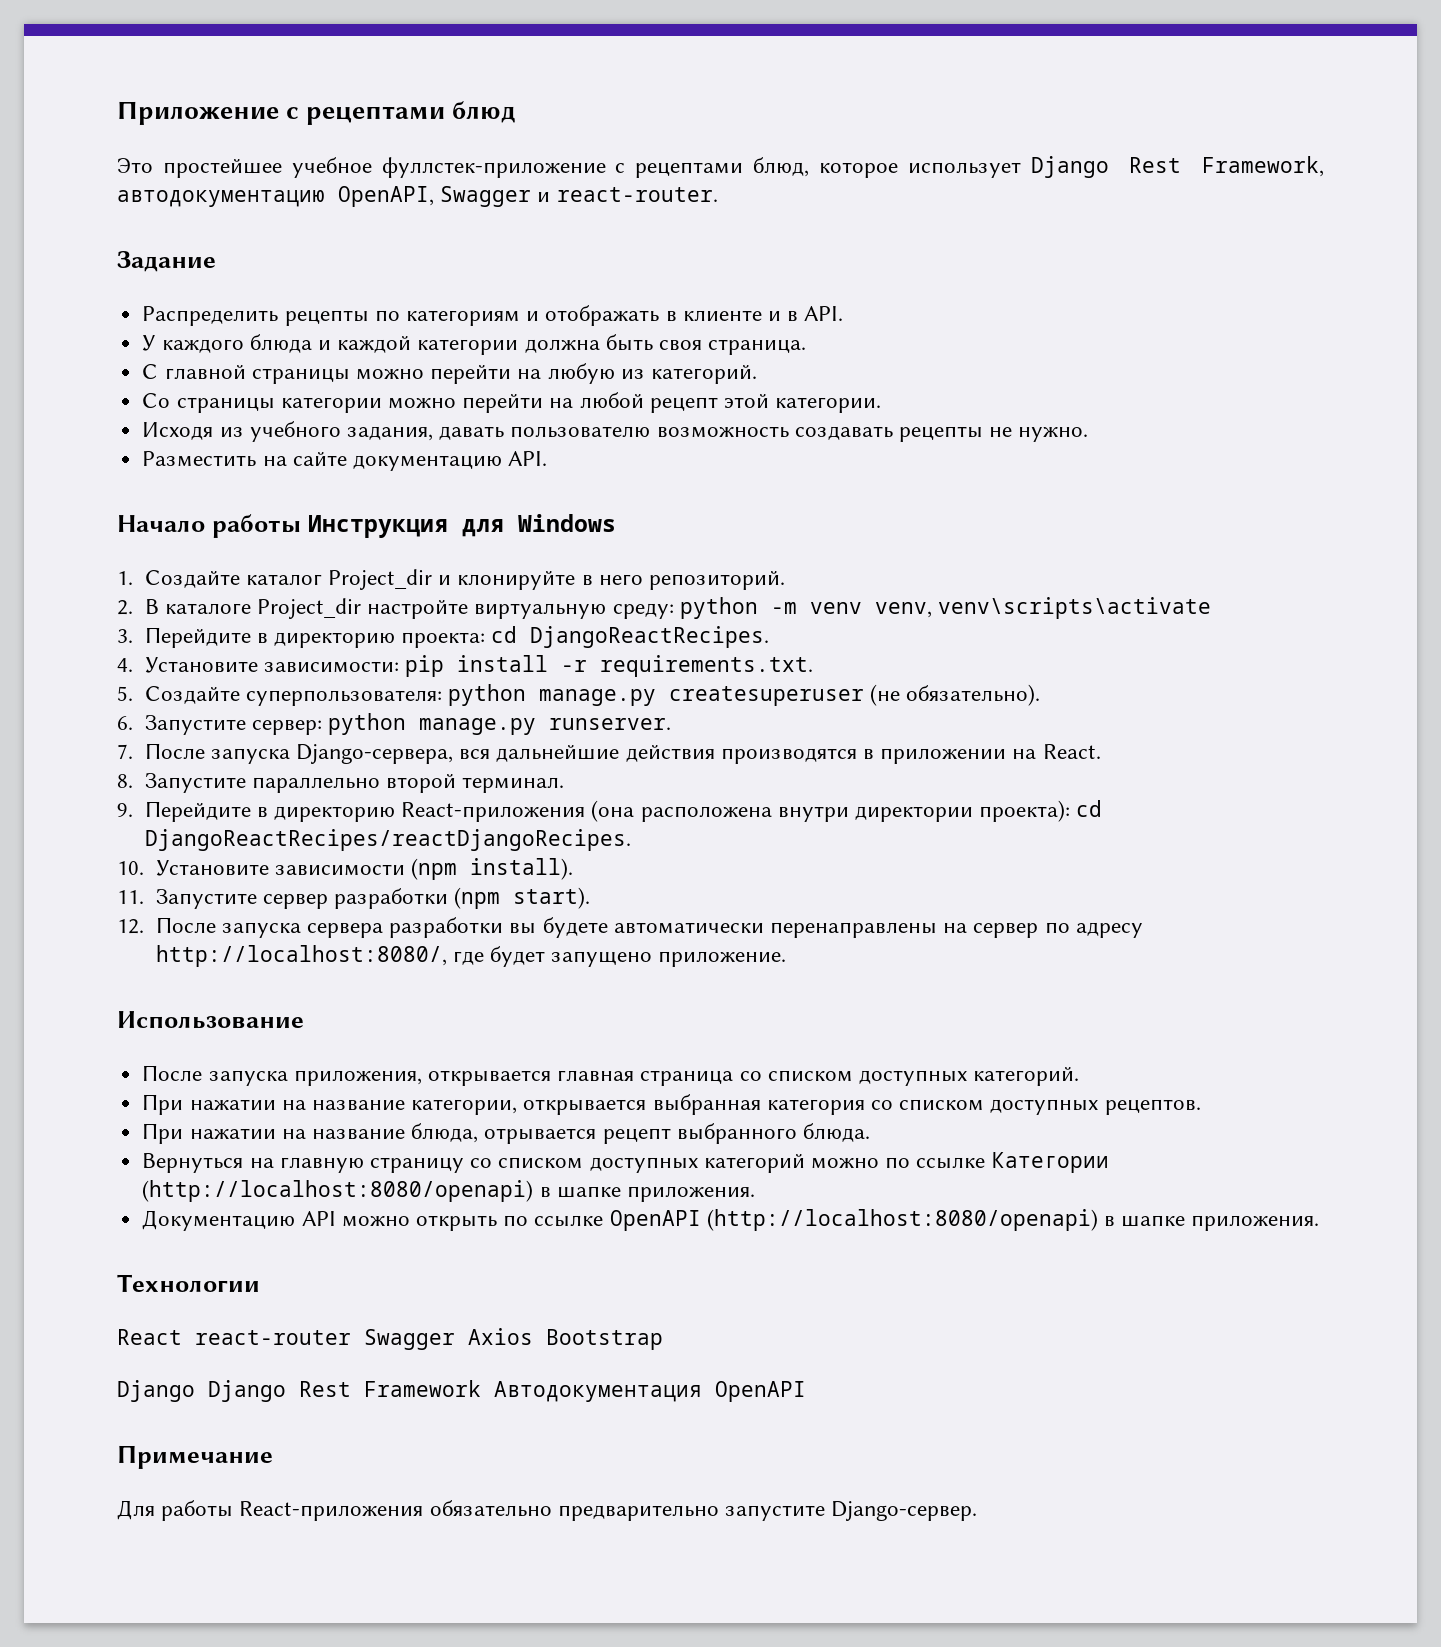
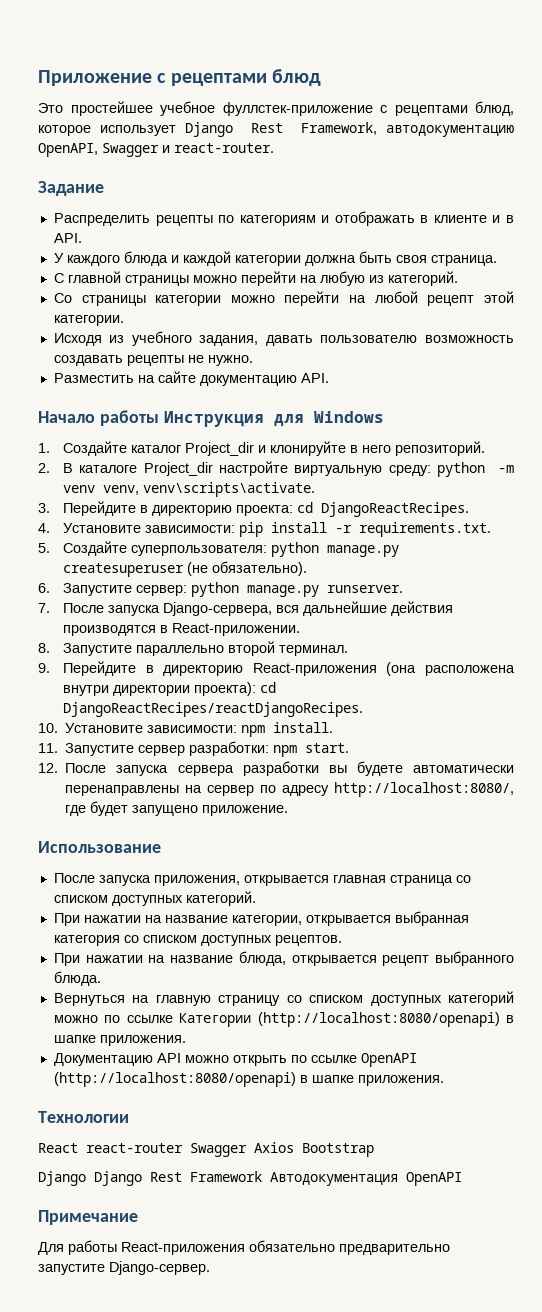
- 2. В каталоге Project_dir настройте виртуальную среду: python -m venv venv, venv\scripts\activate
+ 2. В каталоге Project_dir настройте виртуальную среду: python -m venv venv, venv\scripts\activate.
- 7. После запуска Django-сервера, вся дальнейшие действия производятся в приложении на React.
+ 7. После запуска Django-сервера, вся дальнейшие действия производятся в React-приложении.
- 10. Установите зависимости (npm install).
+ 10. Установите зависимости: npm install.
- 11. Запустите сервер разработки (npm start).
+ 11. Запустите сервер разработки: npm start.
- При нажатии на название блюда, отрывается рецепт выбранного блюда.
+ При нажатии на название блюда, открывается рецепт выбранного блюда.

